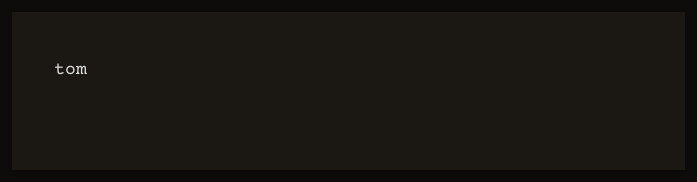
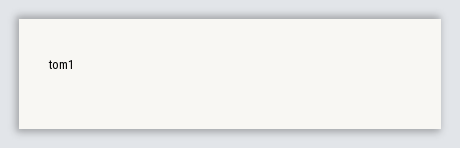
- tom
+ tom1

